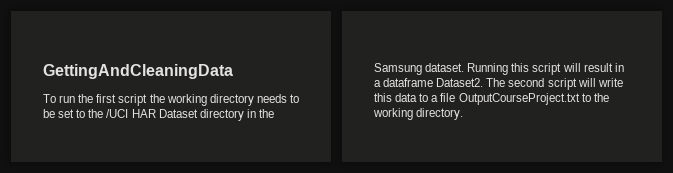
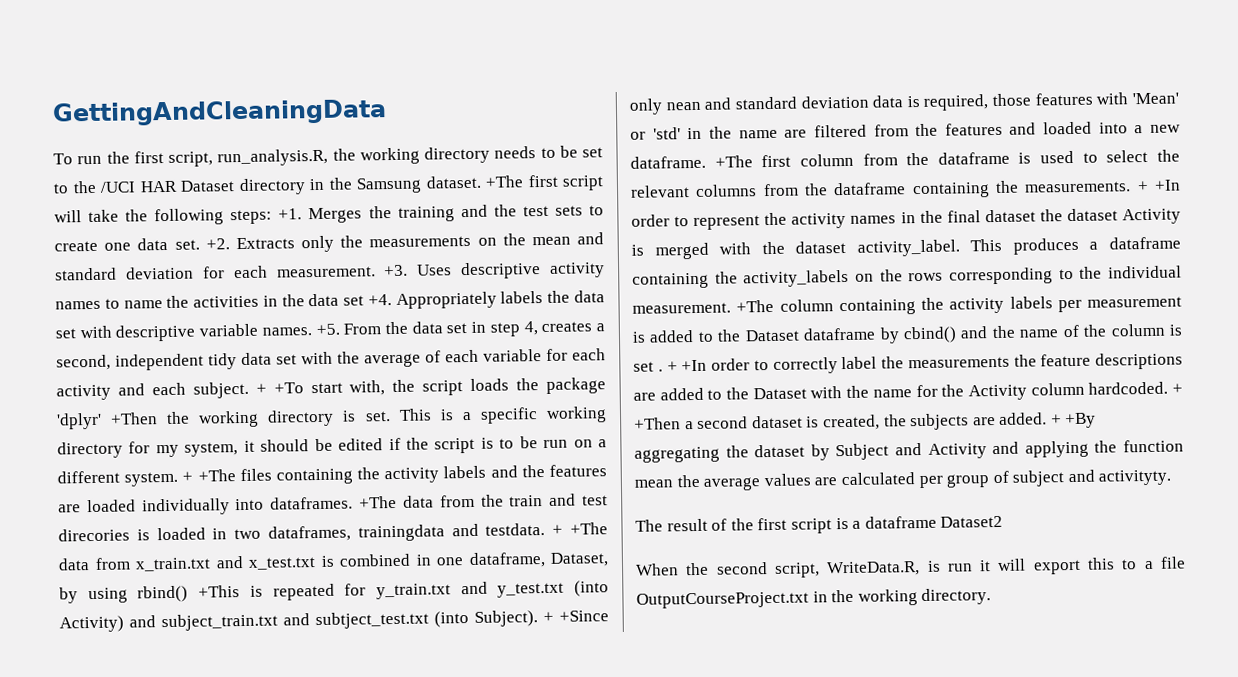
- To run the first script the working directory needs to be set to the /UCI HAR Dataset directory in the Samsung dataset.
+ To run the first script, run_analysis.R, the working directory needs to be set to the /UCI HAR Dataset directory in the Samsung dataset.
- Running this script will result in a dataframe Dataset2. The second script will write this data to a file OutputCourseProject.txt to the working directory.
+ +The first script will take the following steps: +1. Merges the training and the test sets to create one data set. +2. Extracts only the measurements on the mean and standard deviation for each measurement. +3. Uses descriptive activity names to name the activities in the data set +4. Appropriately labels the data set with descriptive variable names. +5. From the data set in step 4, creates a second, independent tidy data set with the average of each variable for each activity and each subject. + +To start with, the script loads the package 'dplyr' +Then the working directory is set. This is a specific working directory for my system, it should be edited if the script is to be run on a different system. + +The files containing the activity labels and the features are loaded individually into dataframes. +The data from the train and test direcories is loaded in two dataframes, trainingdata and testdata. + +The data from x_train.txt and x_test.txt is combined in one dataframe, Dataset, by using rbind() +This is repeated for y_train.txt and y_test.txt (into Activity) and subject_train.txt and subtject_test.txt (into Subject). + +Since only nean and standard deviation data is required, those features with 'Mean' or 'std' in the name are filtered from the features and loaded into a new dataframe. +The first column from the dataframe is used to select the relevant columns from the dataframe containing the measurements. + +In order to represent the activity names in the final dataset the dataset Activity is merged with the dataset activity_label. This produces a dataframe containing the activity_labels on the rows corresponding to the individual measurement. +The column containing the activity labels per measurement is added to the Dataset dataframe by cbind() and the name of the column is set . + +In order to correctly label the measurements the feature descriptions are added to the Dataset with the name for the Activity column hardcoded. + +Then a second dataset is created, the subjects are added. + +By aggregating the dataset by Subject and Activity and applying the function mean the average values are calculated per group of subject and activityty.
+ The result of the first script is a dataframe Dataset2
+ When the second script, WriteData.R, is run it will export this to a file OutputCourseProject.txt in the working directory.

